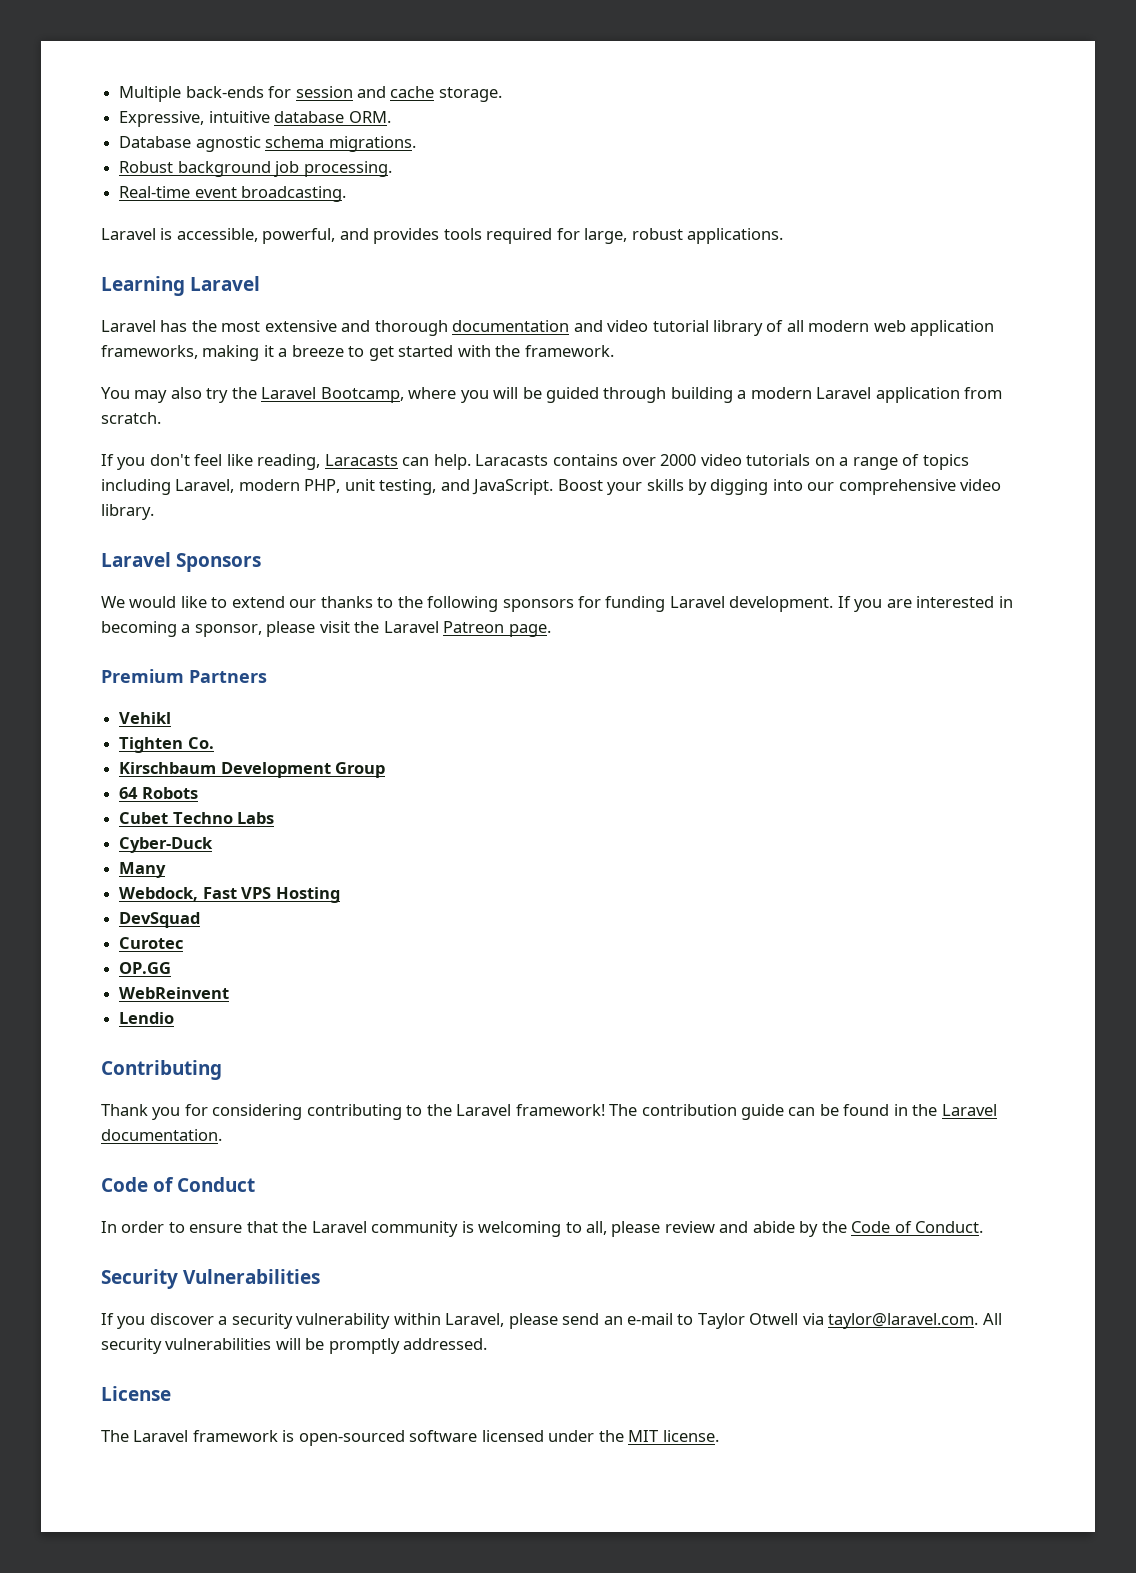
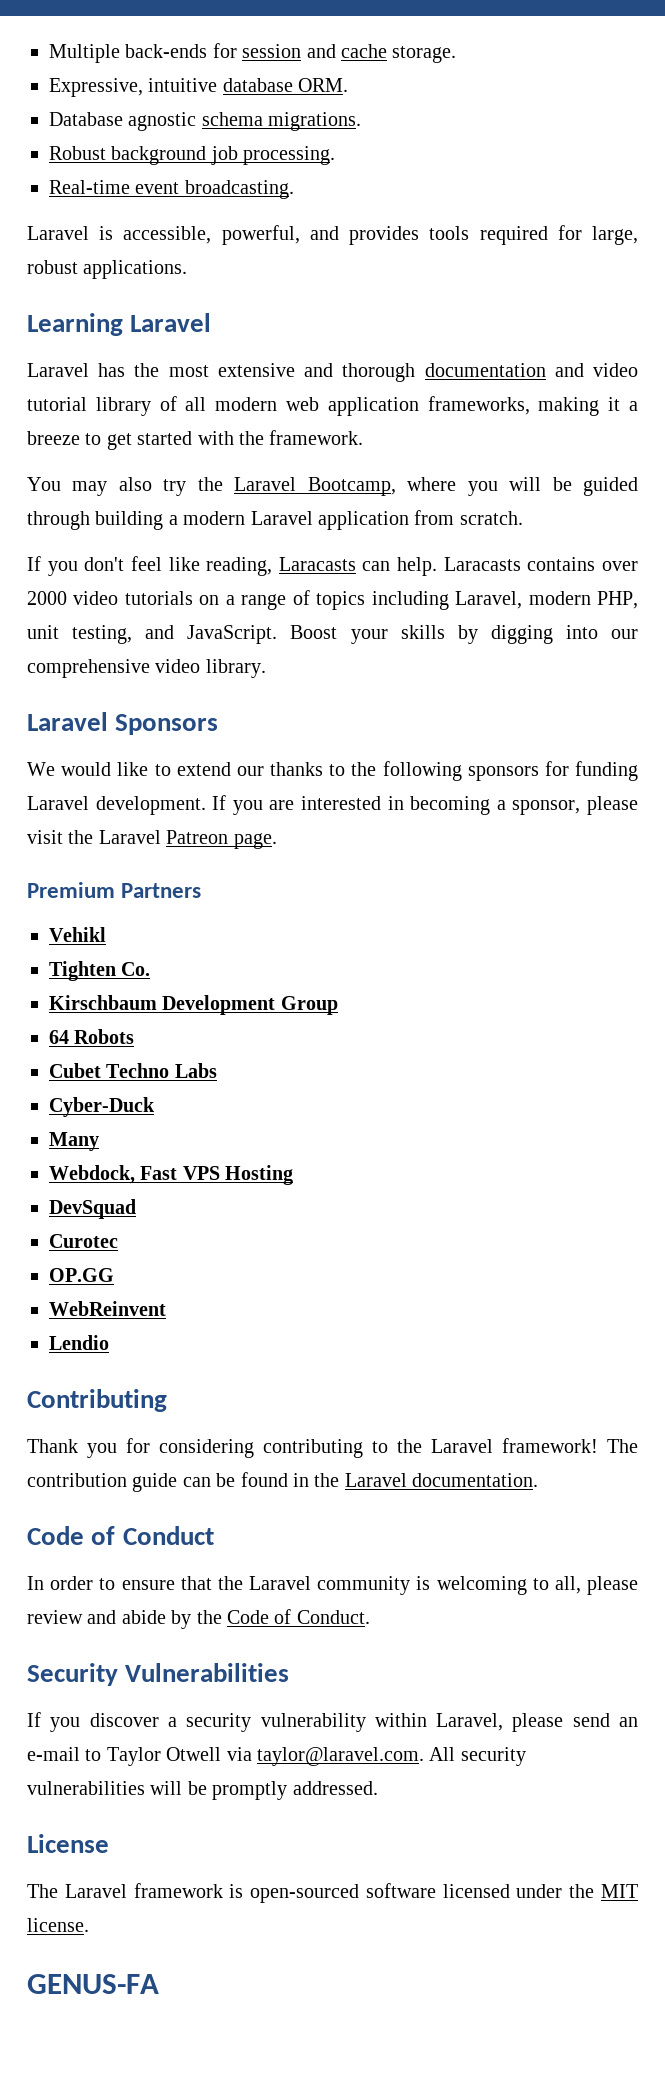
+ GENUS-FA

